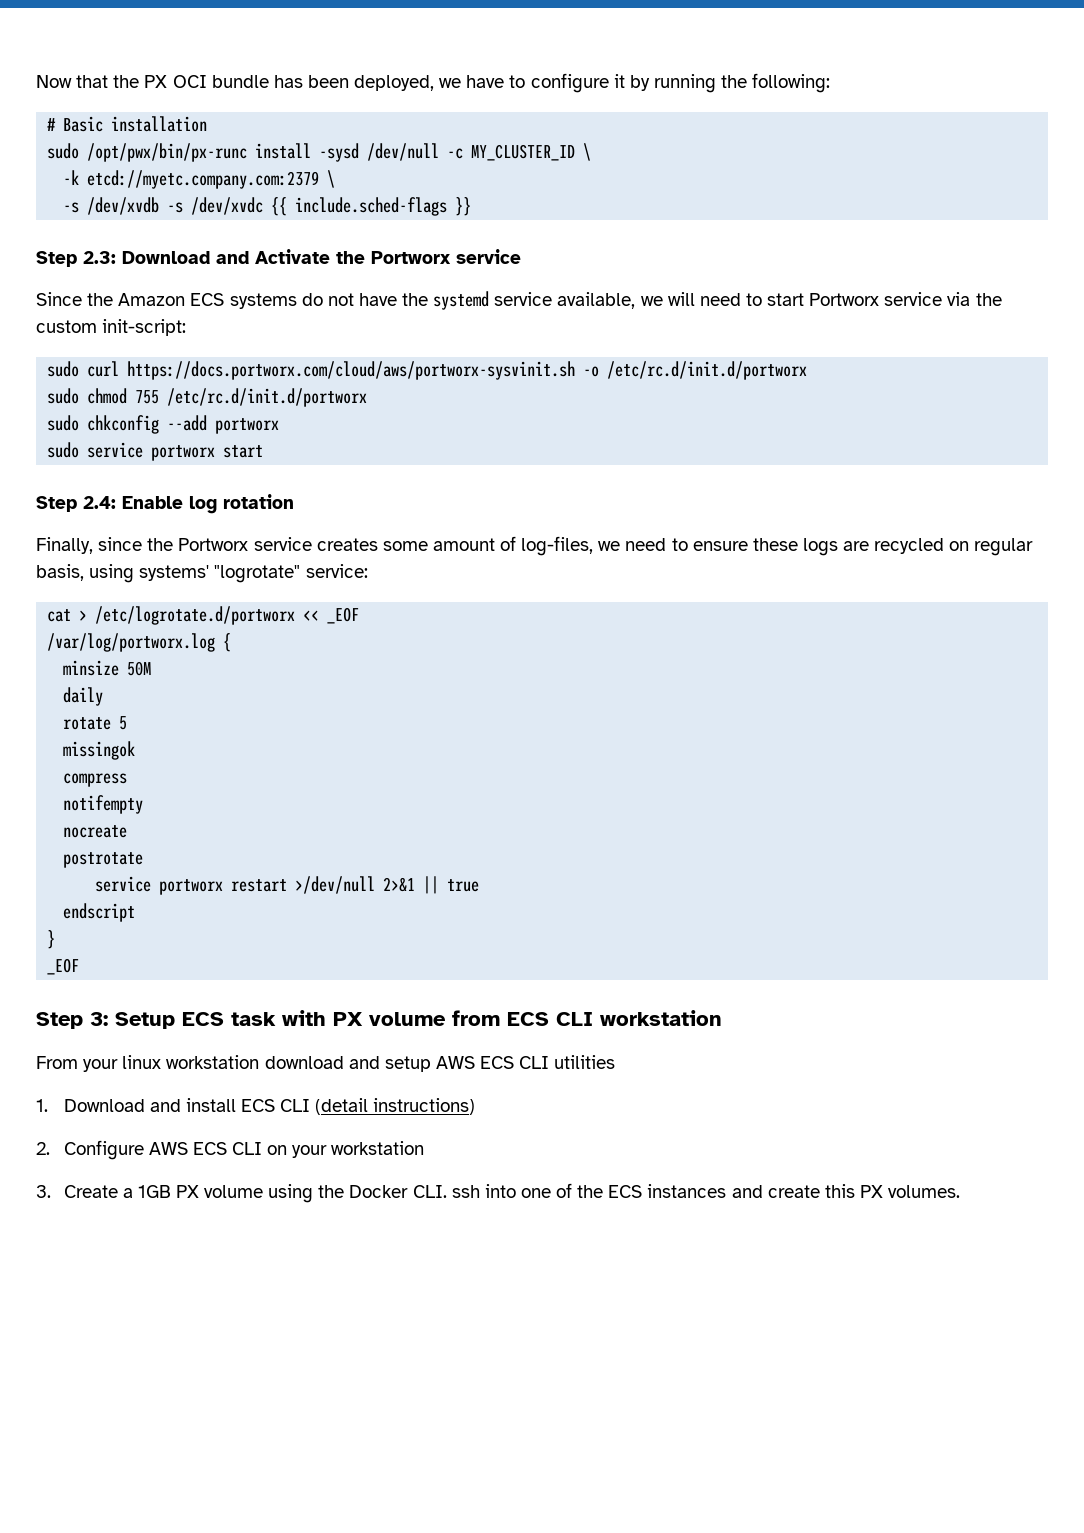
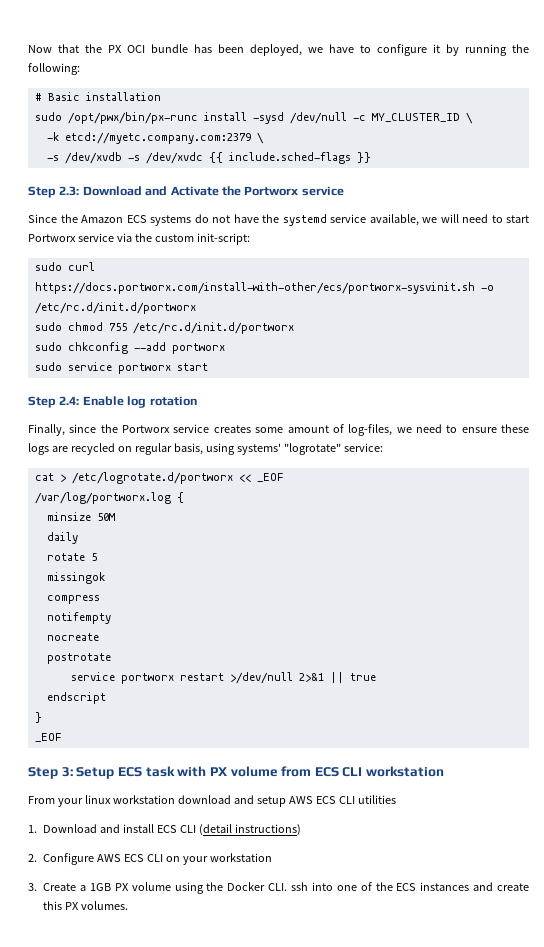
- sudo curl https://docs.portworx.com/cloud/aws/portworx-sysvinit.sh -o /etc/rc.d/init.d/portworx
+ sudo curl https://docs.portworx.com/install-with-other/ecs/portworx-sysvinit.sh -o /etc/rc.d/init.d/portworx

